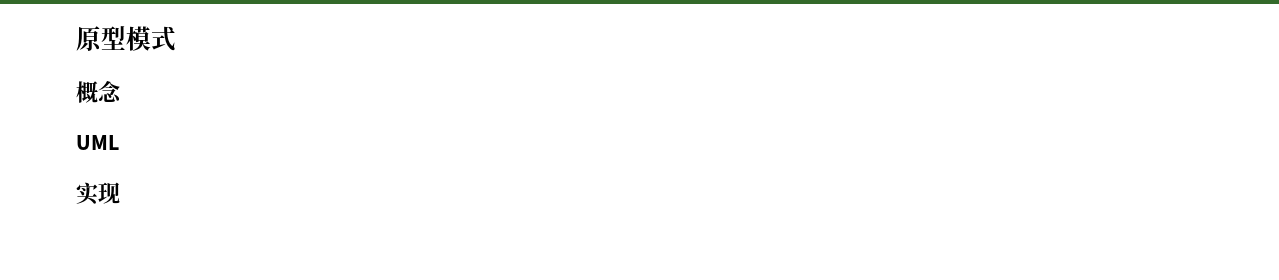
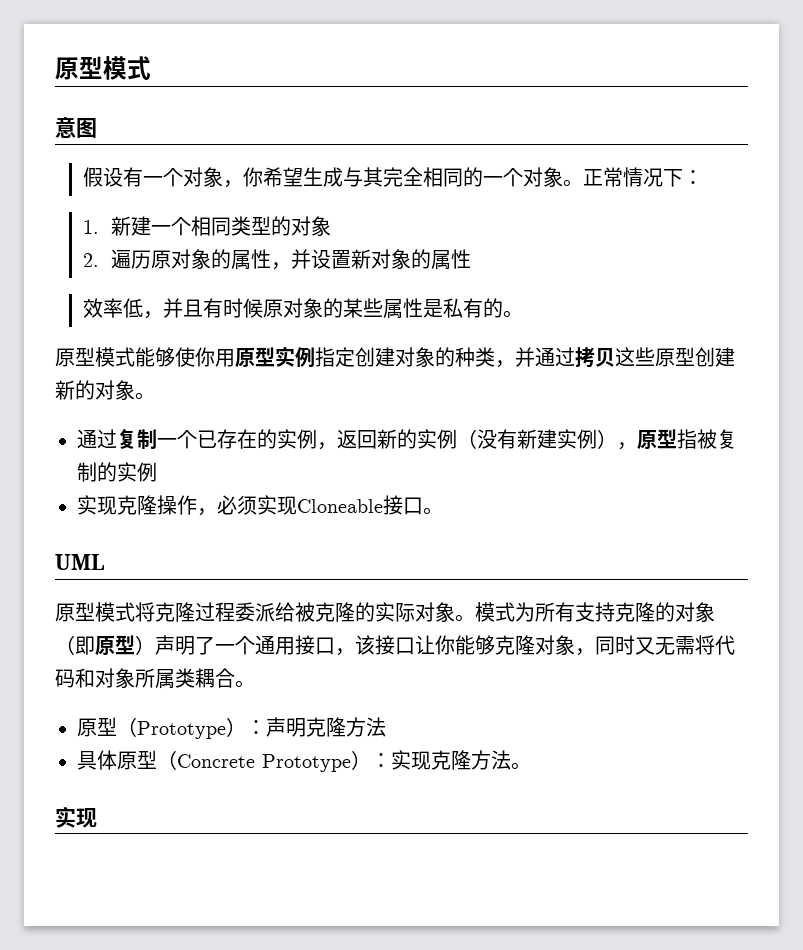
- 概念
+ 意图
+ 假设有一个对象，你希望生成与其完全相同的一个对象。正常情况下：
+ 1.新建一个相同类型的对象
+ 2.遍历原对象的属性，并设置新对象的属性
+ 效率低，并且有时候原对象的某些属性是私有的。
+ 原型模式能够使你用原型实例指定创建对象的种类，并通过拷贝这些原型创建新的对象。
+ 通过复制一个已存在的实例，返回新的实例（没有新建实例），原型指被复制的实例
+ 实现克隆操作，必须实现Cloneable接口。
  UML
+ 原型模式将克隆过程委派给被克隆的实际对象。模式为所有支持克隆的对象（即原型）声明了一个通用接口，该接口让你能够克隆对象，同时又无需将代码和对象所属类耦合。
+ 原型（Prototype）：声明克隆方法
+ 具体原型（Concrete Prototype）：实现克隆方法。

